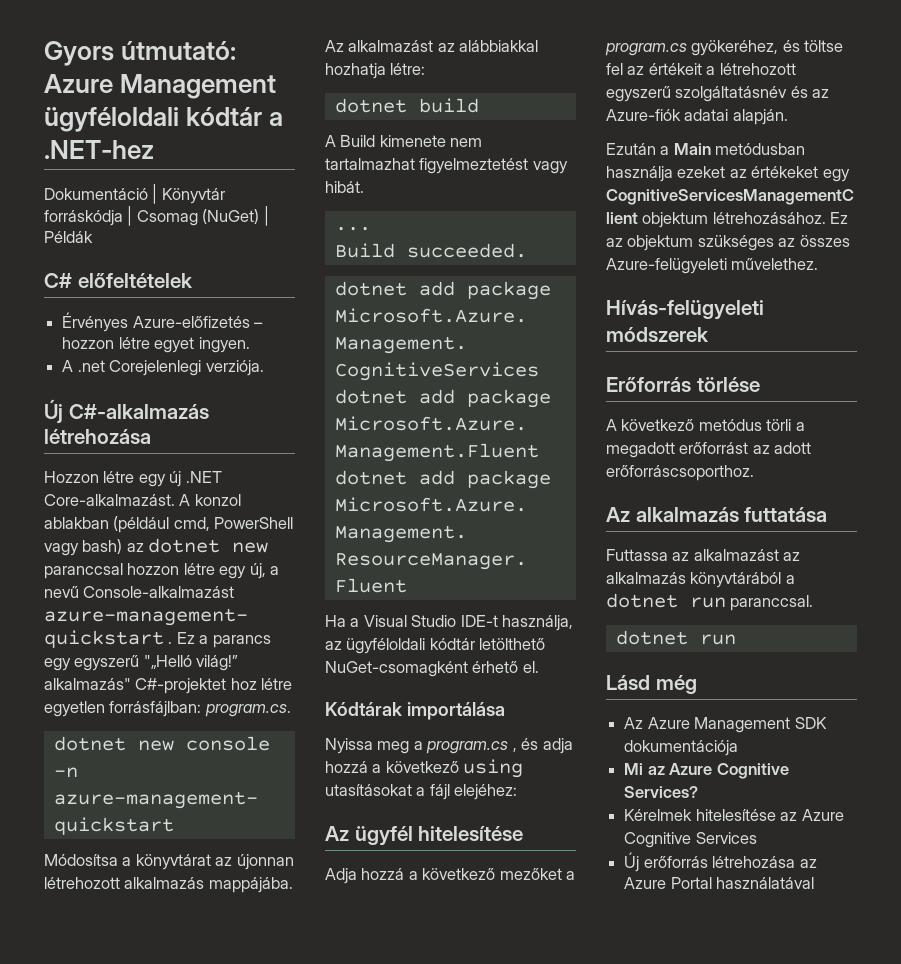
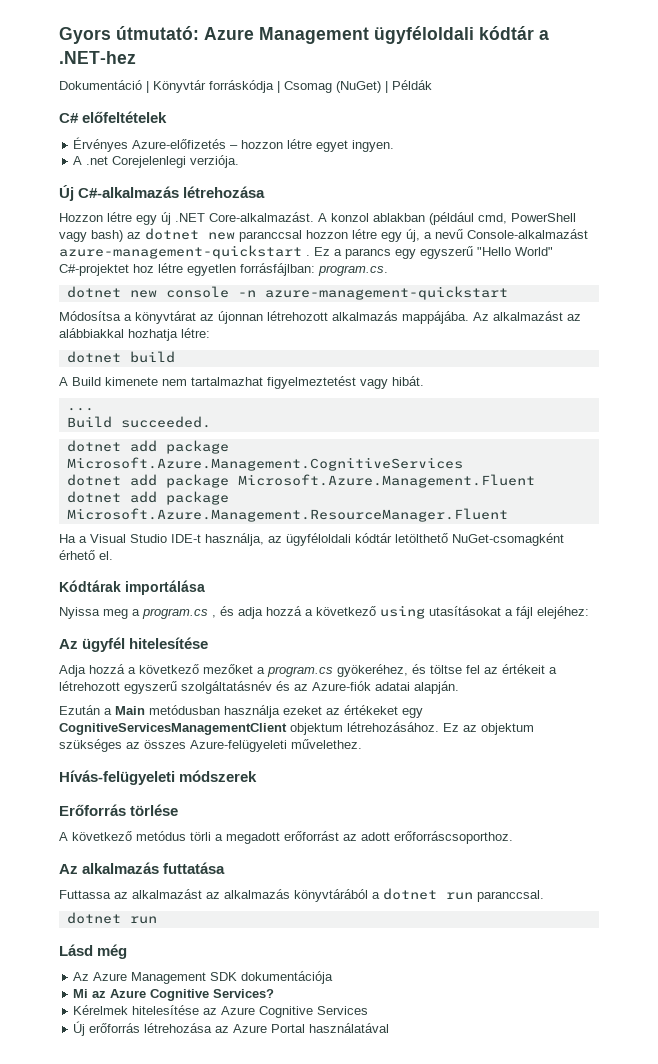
- Ez a parancs egy egyszerű "„Helló világ!” alkalmazás" C#-projektet hoz létre egyetlen forrásfájlban: program.cs.
+ Ez a parancs egy egyszerű "Hello World" C#-projektet hoz létre egyetlen forrásfájlban: program.cs.

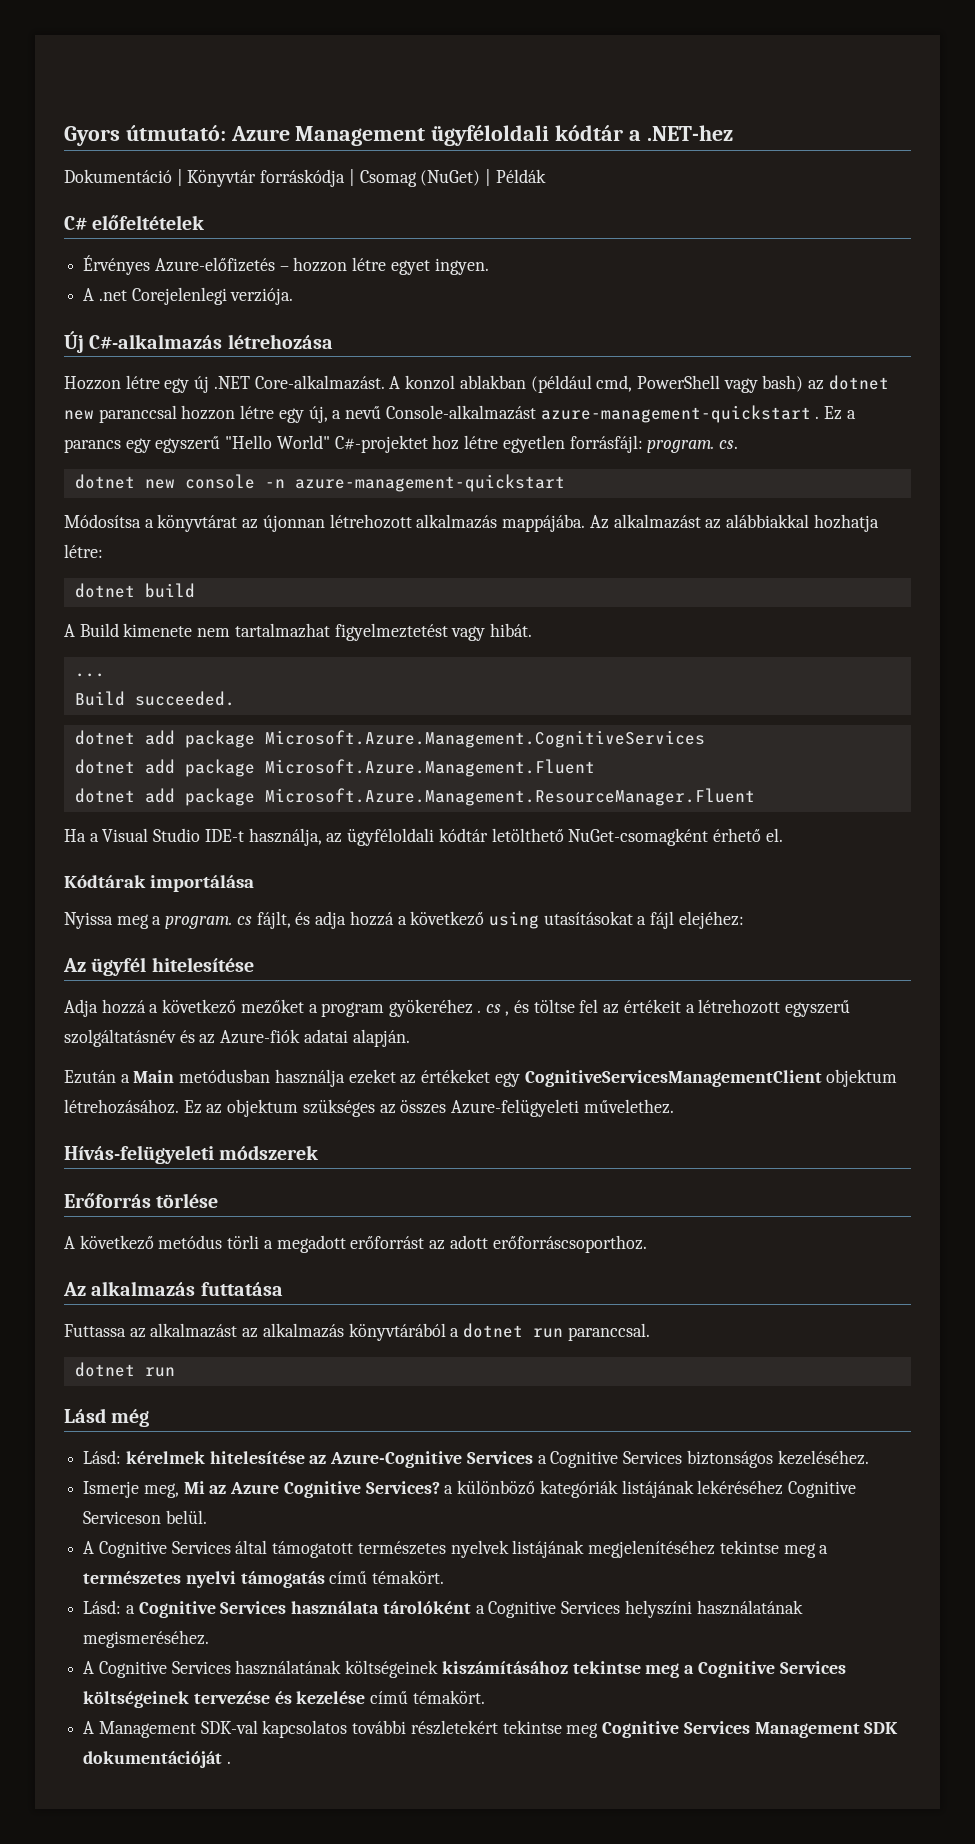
- Ez a parancs egy egyszerű "Hello World" C#-projektet hoz létre egyetlen forrásfájlban: program.cs.
+ Ez a parancs egy egyszerű "Hello World" C#-projektet hoz létre egyetlen forrásfájl: program. cs.
- Nyissa meg a program.cs , és adja hozzá a következő using utasításokat a fájl elejéhez:
+ Nyissa meg a program. cs fájlt, és adja hozzá a következő using utasításokat a fájl elejéhez:
- Adja hozzá a következő mezőket a program.cs gyökeréhez, és töltse fel az értékeit a létrehozott egyszerű szolgáltatásnév és az Azure-fiók adatai alapján.
+ Adja hozzá a következő mezőket a program gyökeréhez . cs , és töltse fel az értékeit a létrehozott egyszerű szolgáltatásnév és az Azure-fiók adatai alapján.
- Az Azure Management SDK dokumentációja
- Mi az Azure Cognitive Services?
- Kérelmek hitelesítése az Azure Cognitive Services
- Új erőforrás létrehozása az Azure Portal használatával
+ Lásd: kérelmek hitelesítése az Azure-Cognitive Services a Cognitive Services biztonságos kezeléséhez.
+ Ismerje meg, Mi az Azure Cognitive Services? a különböző kategóriák listájának lekéréséhez Cognitive Serviceson belül.
+ A Cognitive Services által támogatott természetes nyelvek listájának megjelenítéséhez tekintse meg a természetes nyelvi támogatás című témakört.
+ Lásd: a Cognitive Services használata tárolóként a Cognitive Services helyszíni használatának megismeréséhez.
+ A Cognitive Services használatának költségeinek kiszámításához tekintse meg a Cognitive Services költségeinek tervezése és kezelése című témakört.
+ A Management SDK-val kapcsolatos további részletekért tekintse meg Cognitive Services Management SDK dokumentációját .

